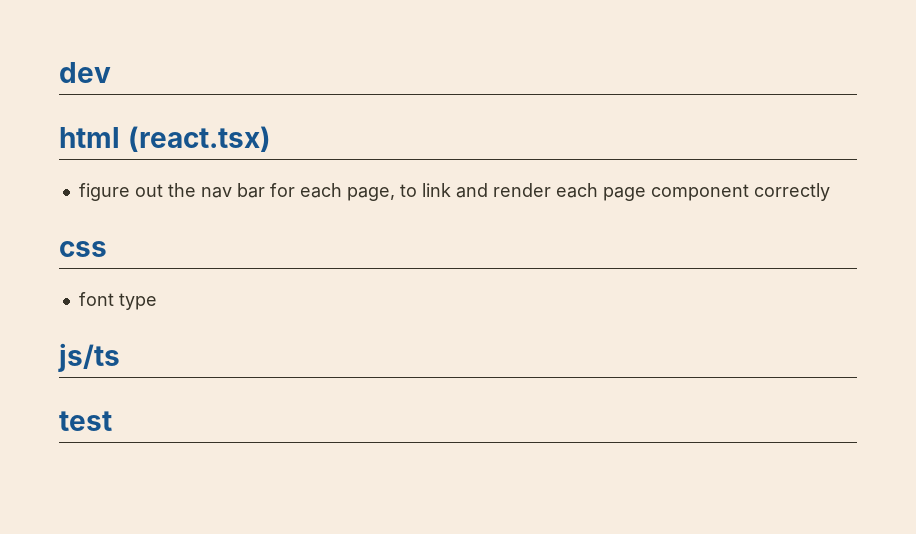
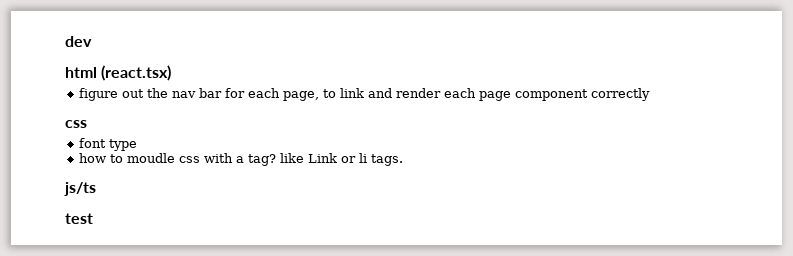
+ how to moudle css with a tag? like Link or li tags.

